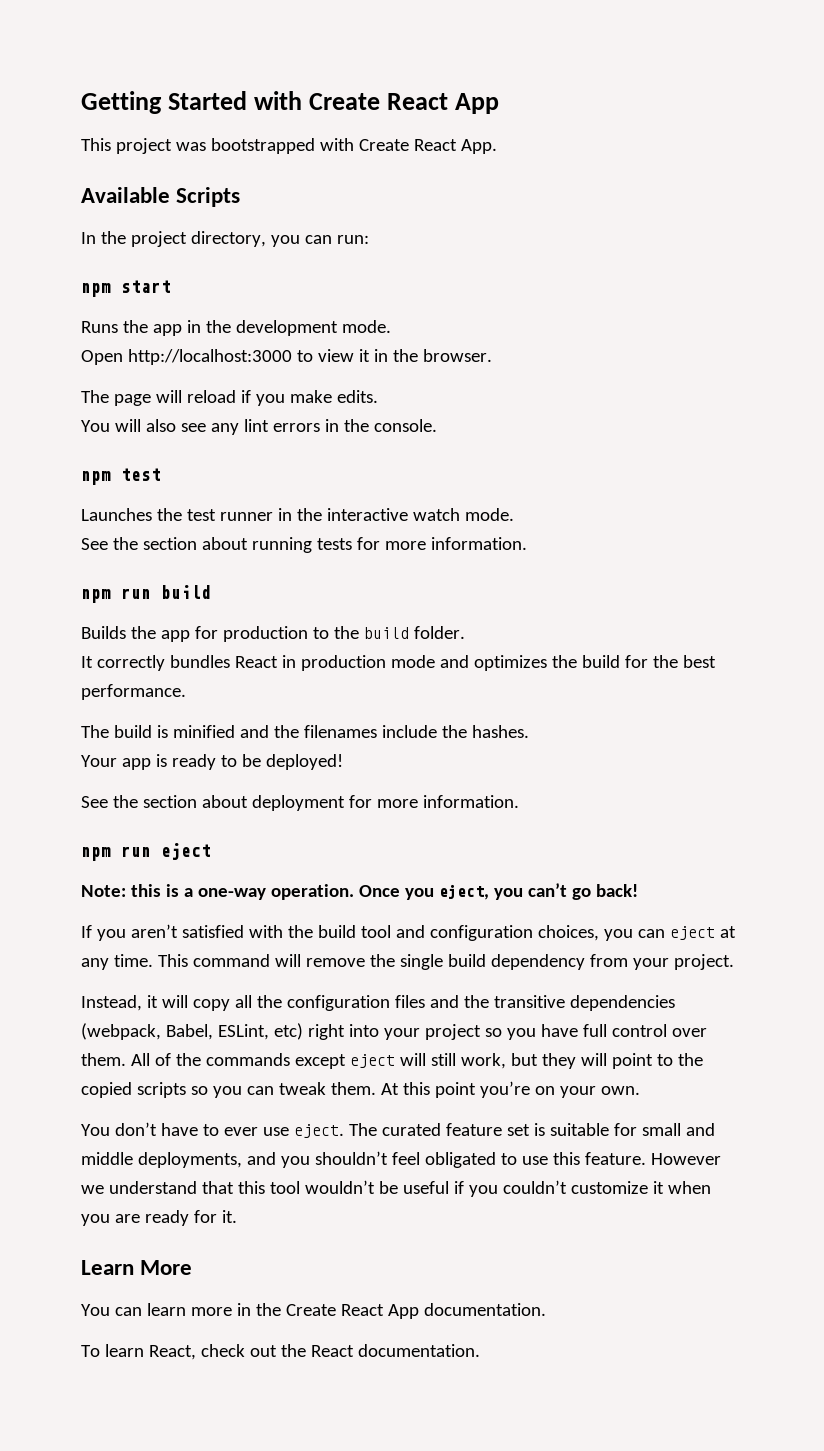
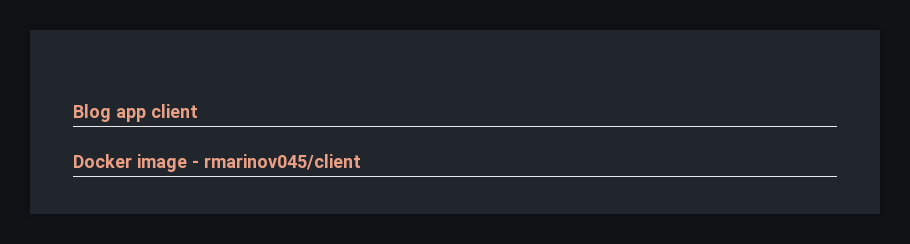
- Getting Started with Create React App
- This project was bootstrapped with Create React App.
- Available Scripts
- In the project directory, you can run:
- npm start
- Runs the app in the development mode.
- Open http://localhost:3000 to view it in the browser.
- The page will reload if you make edits.
- You will also see any lint errors in the console.
- npm test
- Launches the test runner in the interactive watch mode.
- See the section about running tests for more information.
- npm run build
- Builds the app for production to the build folder.
- It correctly bundles React in production mode and optimizes the build for the best performance.
- The build is minified and the filenames include the hashes.
- Your app is ready to be deployed!
- See the section about deployment for more information.
- npm run eject
- Note: this is a one-way operation. Once you eject, you can’t go back!
- If you aren’t satisfied with the build tool and configuration choices, you can eject at any time. This command will remove the single build dependency from your project.
- Instead, it will copy all the configuration files and the transitive dependencies (webpack, Babel, ESLint, etc) right into your project so you have full control over them. All of the commands except eject will still work, but they will point to the copied scripts so you can tweak them. At this point you’re on your own.
- You don’t have to ever use eject. The curated feature set is suitable for small and middle deployments, and you shouldn’t feel obligated to use this feature. However we understand that this tool wouldn’t be useful if you couldn’t customize it when you are ready for it.
- Learn More
- You can learn more in the Create React App documentation.
- To learn React, check out the React documentation.
+ Blog app client
+ Docker image - rmarinov045/client

